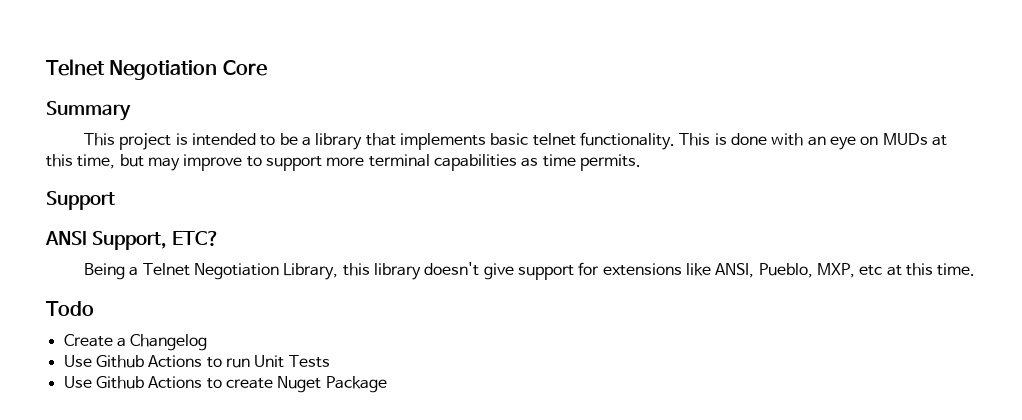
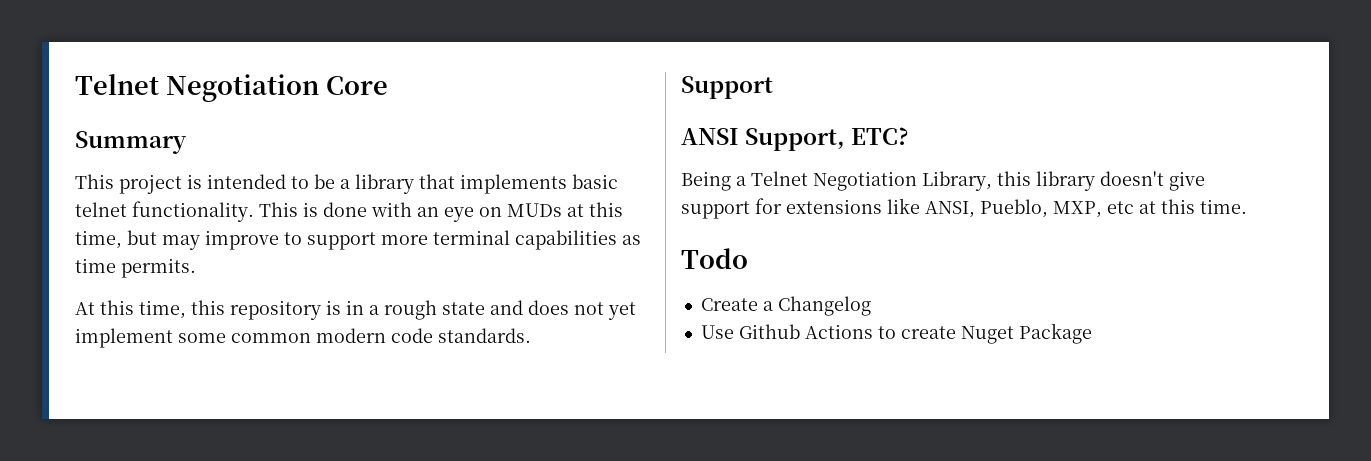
+ At this time, this repository is in a rough state and does not yet implement some common modern code standards.
- Use Github Actions to run Unit Tests

